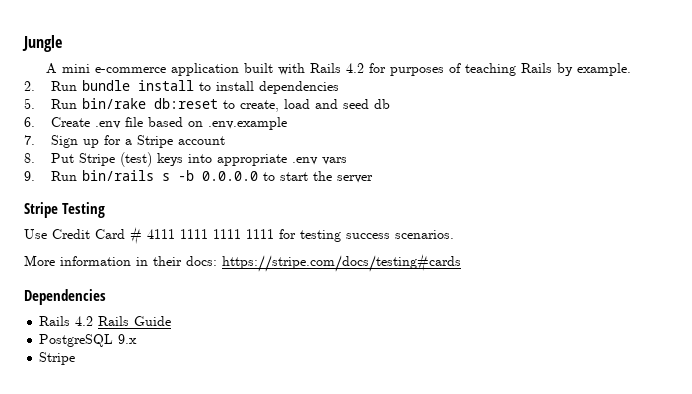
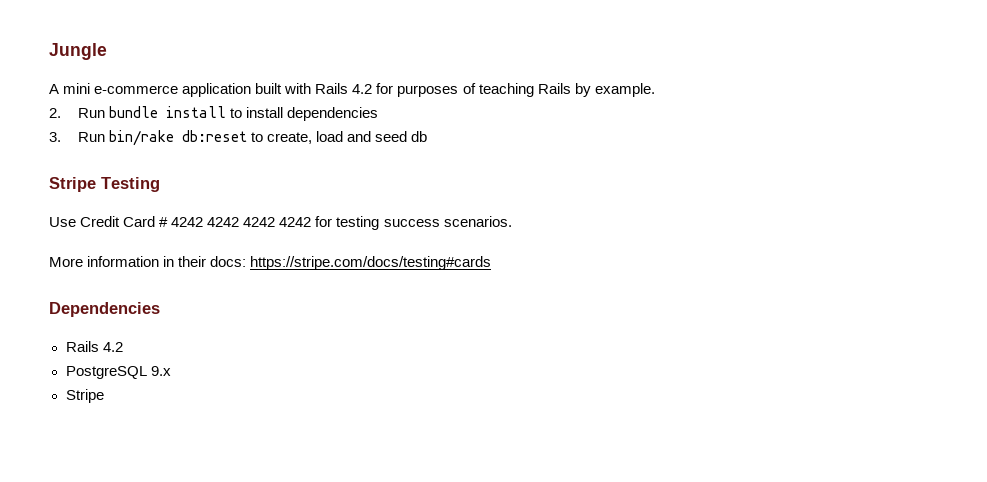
- 5. Run bin/rake db:reset to create, load and seed db
+ 3. Run bin/rake db:reset to create, load and seed db
- 6. Create .env file based on .env.example
- 7. Sign up for a Stripe account
- 8. Put Stripe (test) keys into appropriate .env vars
- 9. Run bin/rails s -b 0.0.0.0 to start the server
- Use Credit Card # 4111 1111 1111 1111 for testing success scenarios.
+ Use Credit Card # 4242 4242 4242 4242 for testing success scenarios.
  Dependencies
- Rails 4.2 Rails Guide
+ Rails 4.2

